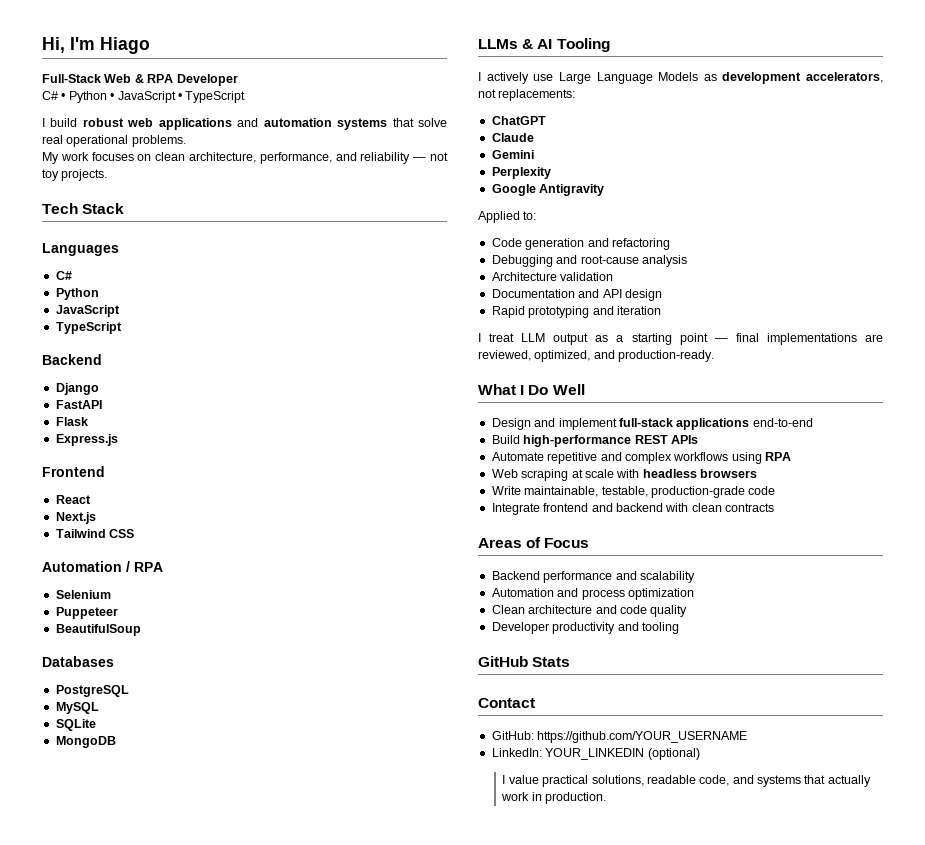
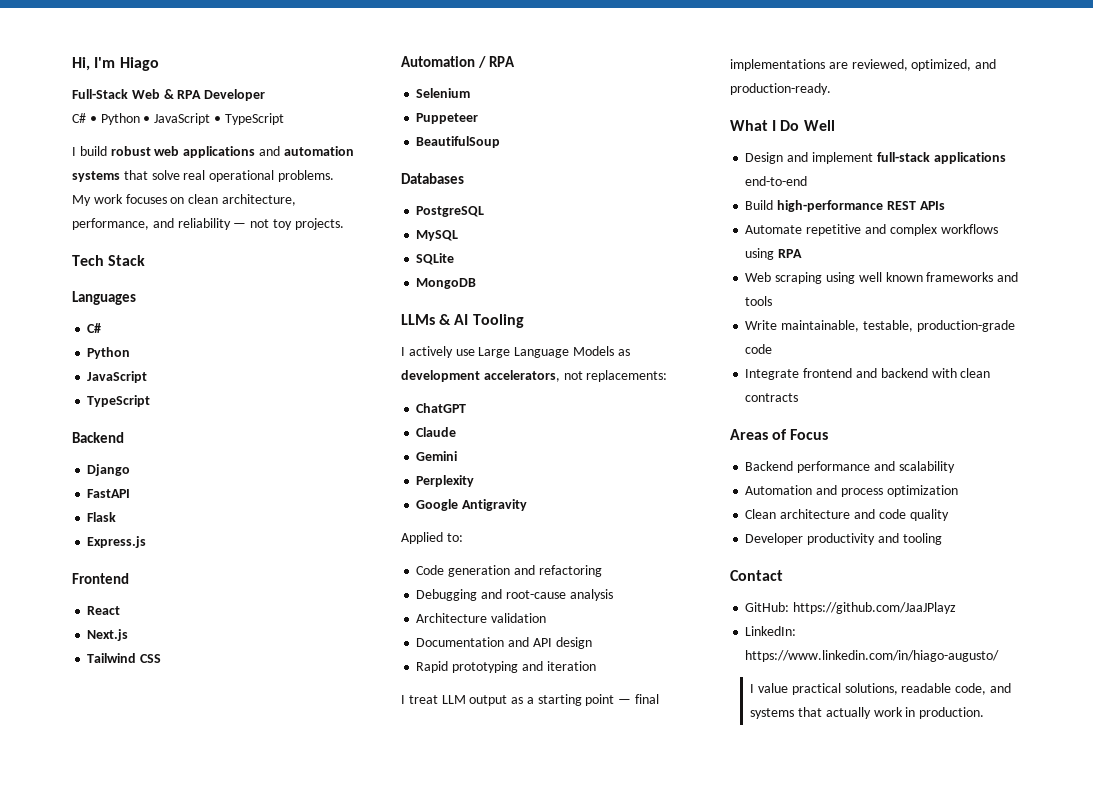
- Web scraping at scale with headless browsers
+ Web scraping using well known frameworks and tools
- GitHub Stats
- GitHub: https://github.com/YOUR_USERNAME
+ GitHub: https://github.com/JaaJPlayz
- LinkedIn: YOUR_LINKEDIN (optional)
+ LinkedIn: https://www.linkedin.com/in/hiago-augusto/

